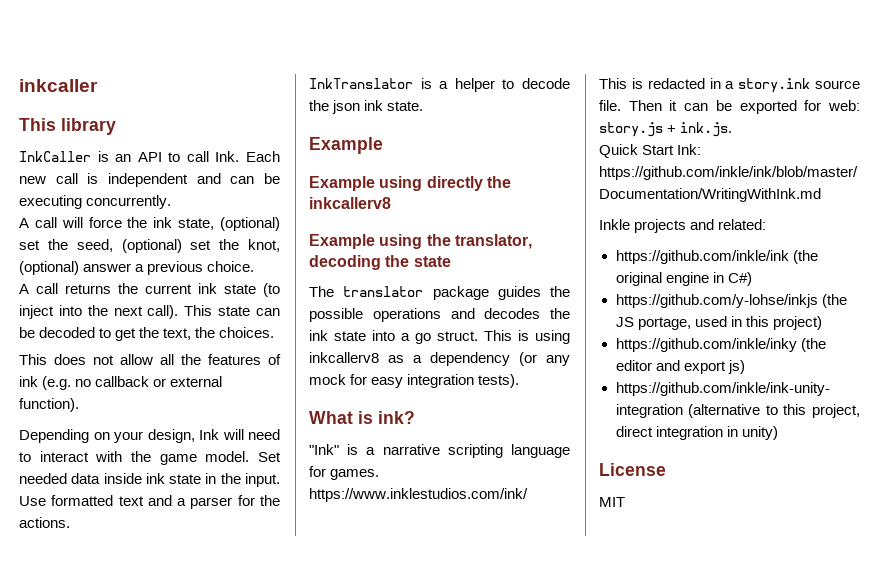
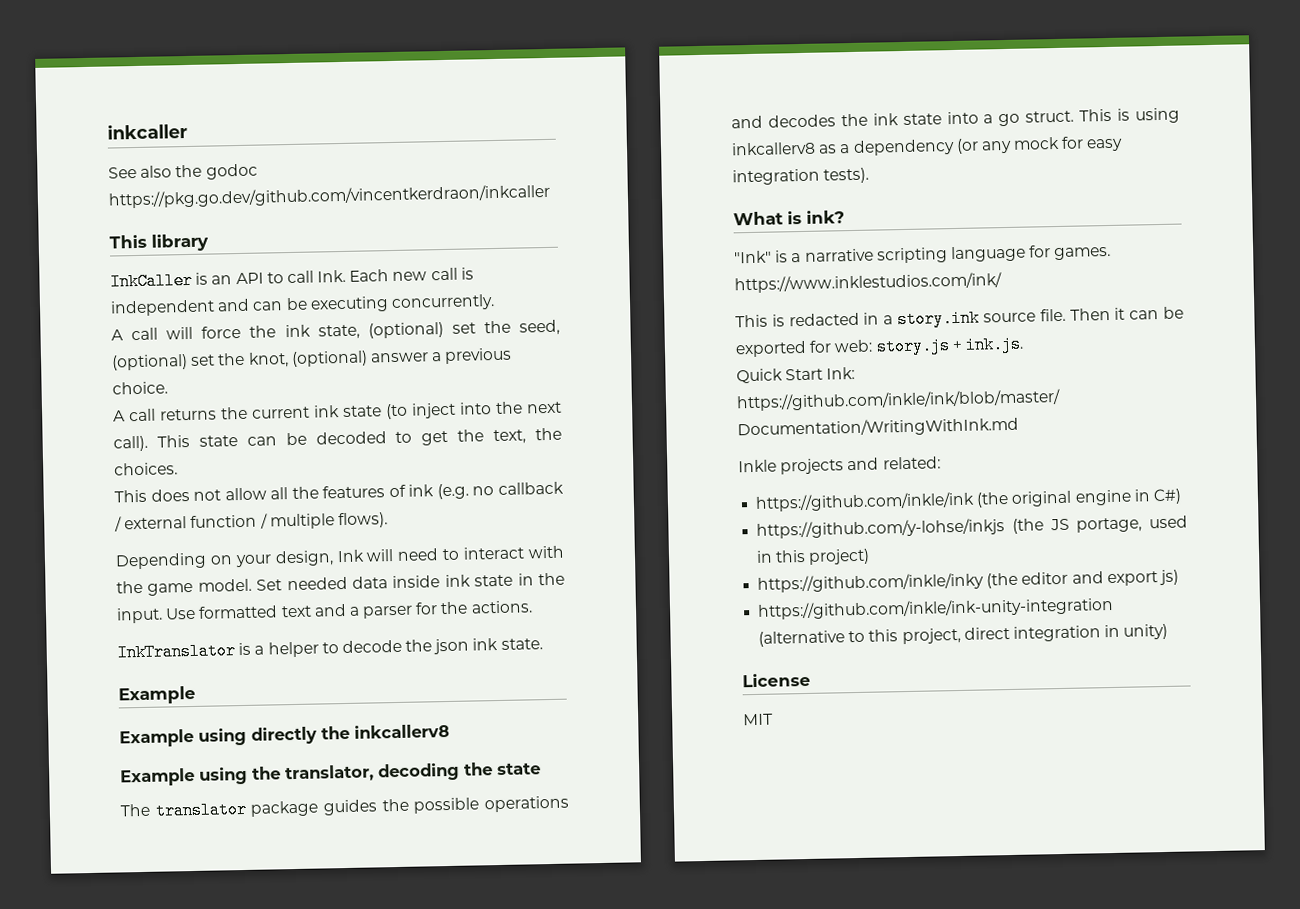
+ See also the godoc https://pkg.go.dev/github.com/vincentkerdraon/inkcaller
- This does not allow all the features of ink (e.g. no callback or external function).
+ This does not allow all the features of ink (e.g. no callback / external function / multiple flows).

